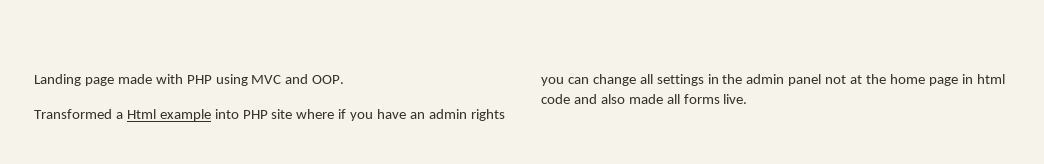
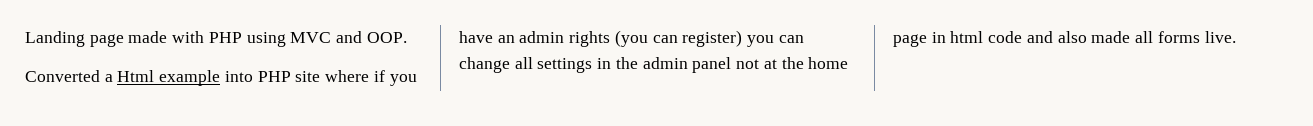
- Transformed a Html example into PHP site where if you have an admin rights you can change all settings in the admin panel not at the home page in html code and also made all forms live.
+ Converted a Html example into PHP site where if you have an admin rights (you can register) you can change all settings in the admin panel not at the home page in html code and also made all forms live.

